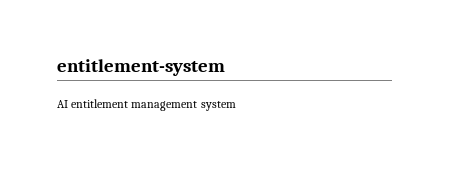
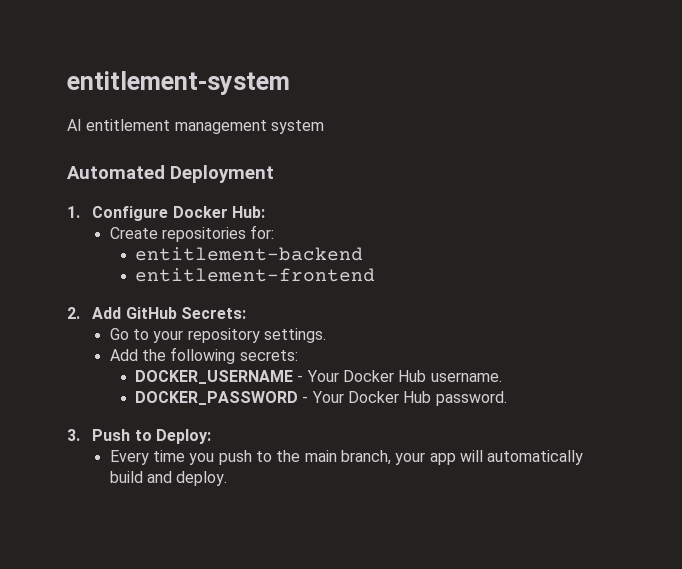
+ Automated Deployment
+ 1. Configure Docker Hub:
+ Create repositories for:
+ entitlement-backend
+ entitlement-frontend
+ 2. Add GitHub Secrets:
+ Go to your repository settings.
+ Add the following secrets:
+ DOCKER_USERNAME - Your Docker Hub username.
+ DOCKER_PASSWORD - Your Docker Hub password.
+ 3. Push to Deploy:
+ Every time you push to the main branch, your app will automatically build and deploy.

